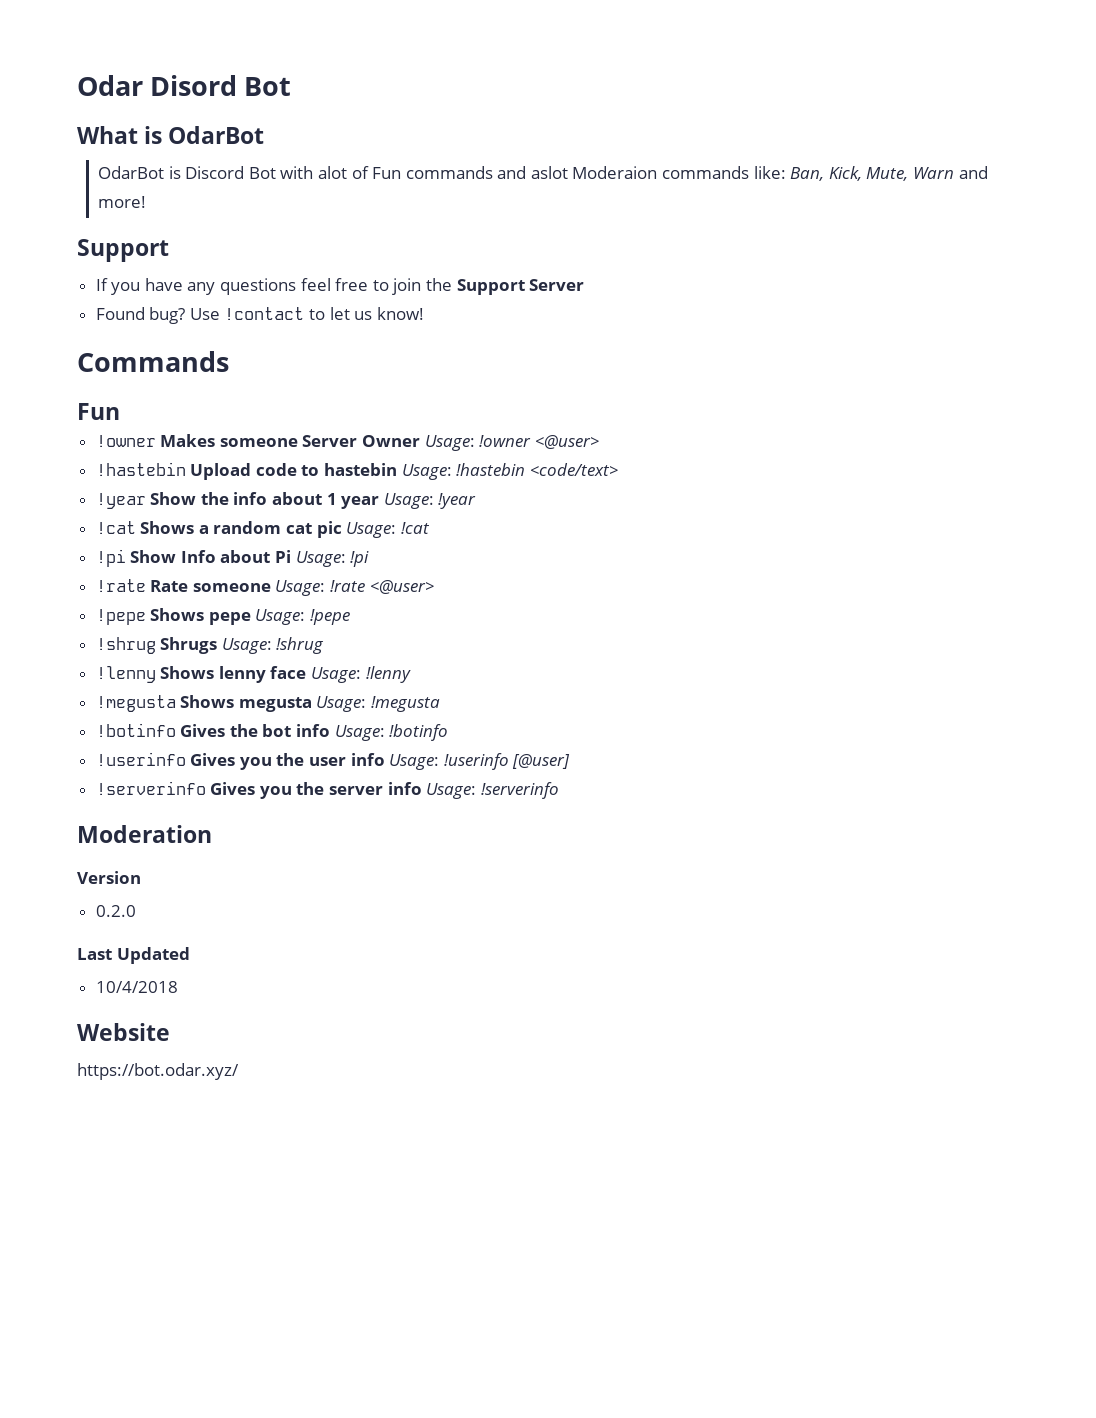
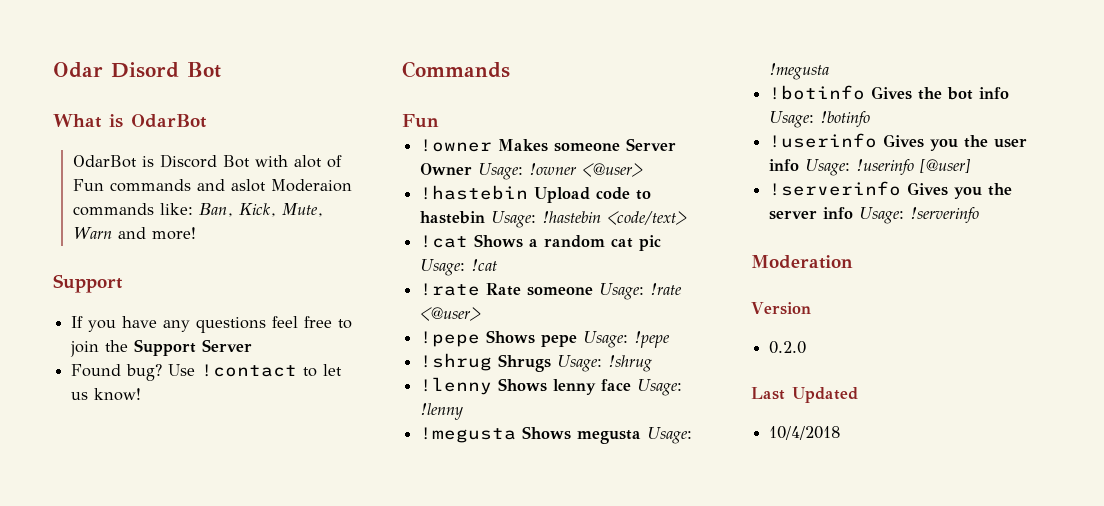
- !year Show the info about 1 year Usage: !year
- !pi Show Info about Pi Usage: !pi
- Website
- https://bot.odar.xyz/

